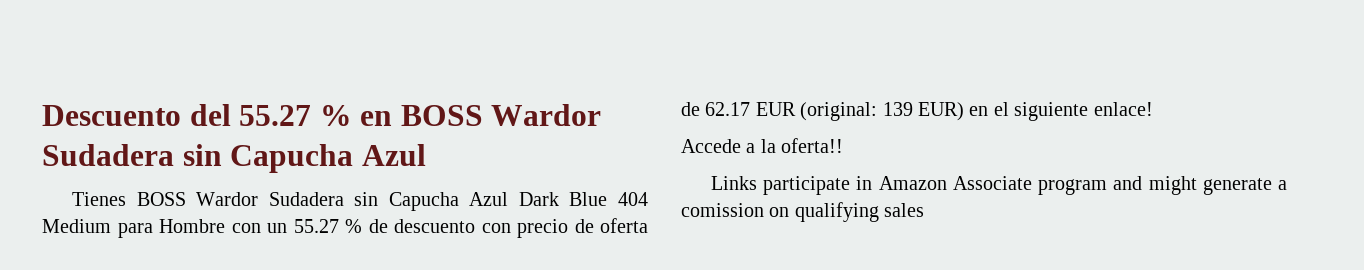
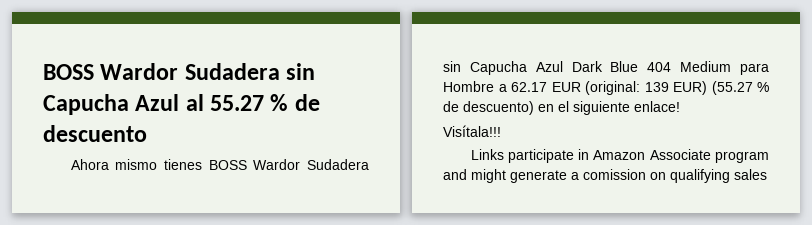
- Descuento del 55.27 % en BOSS Wardor Sudadera sin Capucha Azul
- Tienes BOSS Wardor Sudadera sin Capucha Azul Dark Blue 404 Medium para Hombre con un 55.27 % de descuento con precio de oferta de 62.17 EUR (original: 139 EUR) en el siguiente enlace!
+ BOSS Wardor Sudadera sin Capucha Azul al 55.27 % de descuento
+ Ahora mismo tienes BOSS Wardor Sudadera sin Capucha Azul Dark Blue 404 Medium para Hombre a 62.17 EUR (original: 139 EUR) (55.27 % de descuento) en el siguiente enlace!
- Accede a la oferta!!
+ Visítala!!!

